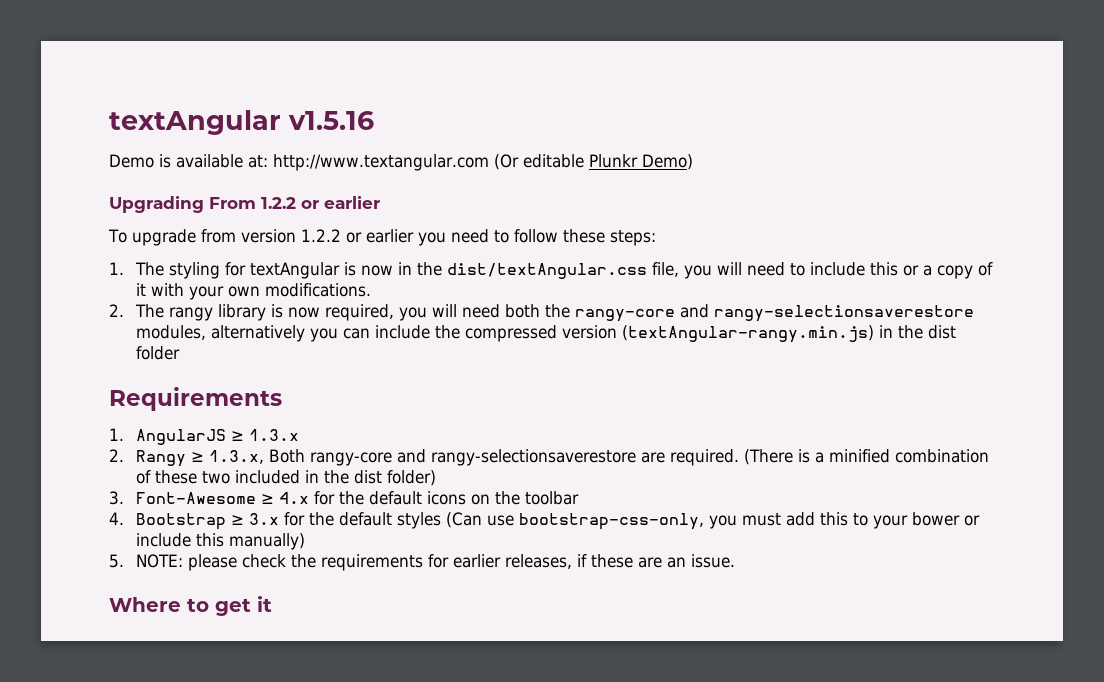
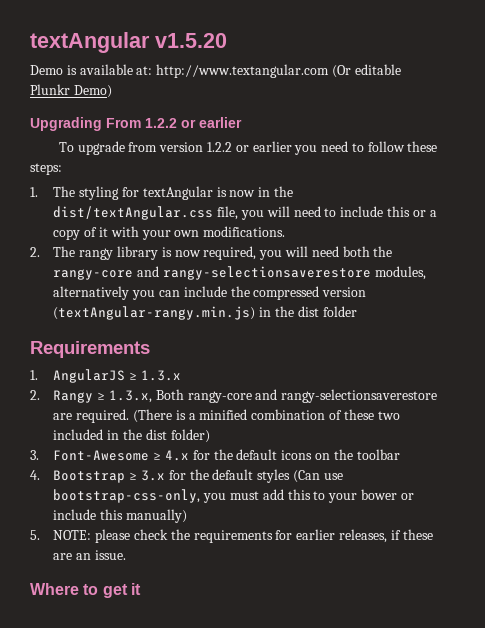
- textAngular v1.5.16
+ textAngular v1.5.20

